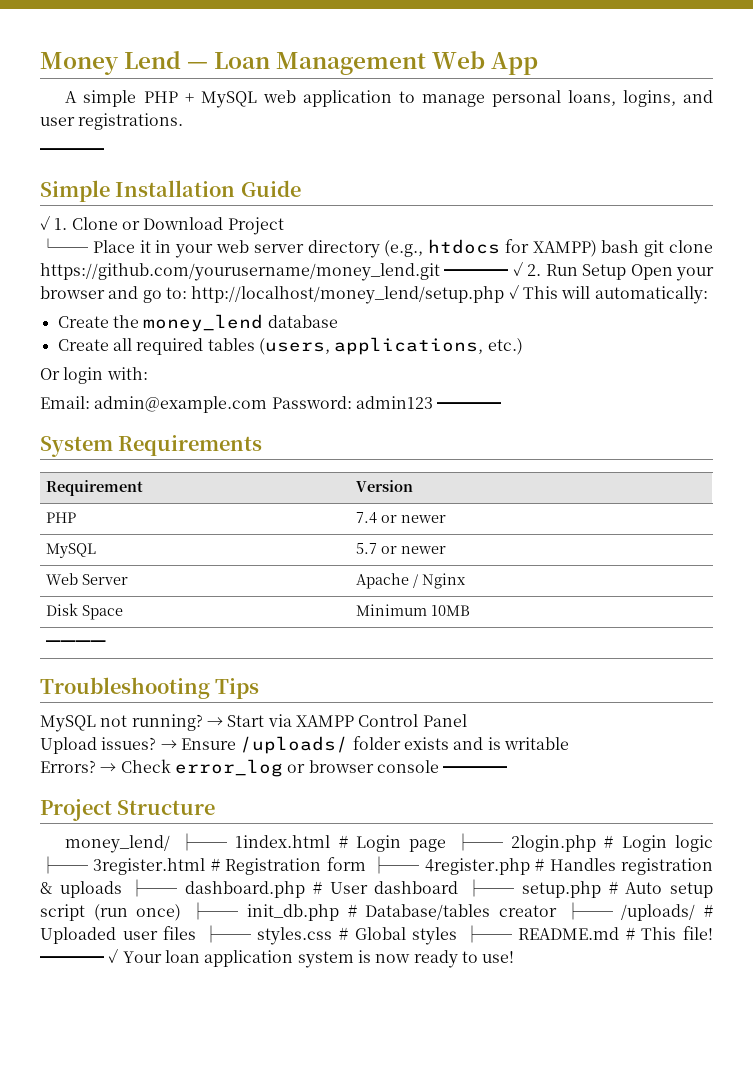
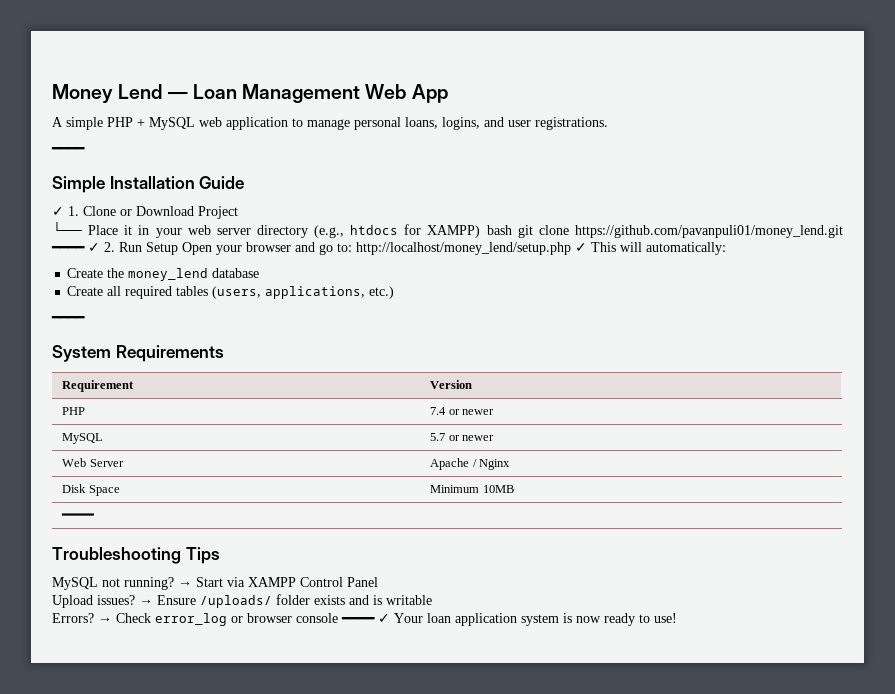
- └── Place it in your web server directory (e.g., htdocs for XAMPP) bash git clone https://github.com/yourusername/money_lend.git ━━━━ ✓ 2. Run Setup Open your browser and go to: http://localhost/money_lend/setup.php ✓ This will automatically:
+ └── Place it in your web server directory (e.g., htdocs for XAMPP) bash git clone https://github.com/pavanpuli01/money_lend.git ━━━━ ✓ 2. Run Setup Open your browser and go to: http://localhost/money_lend/setup.php ✓ This will automatically:
  Create all required tables (users, applications, etc.)
- Or login with:
- Email: admin@example.com Password: admin123 ━━━━
+ ━━━━
- → Check error_log or browser console ━━━━
- Project Structure
- money_lend/ ├── 1index.html # Login page ├── 2login.php # Login logic ├── 3register.html # Registration form ├── 4register.php # Handles registration & uploads ├── dashboard.php # User dashboard ├── setup.php # Auto setup script (run once) ├── init_db.php # Database/tables creator ├── /uploads/ # Uploaded user files ├── styles.css # Global styles ├── README.md # This file! ━━━━ ✓ Your loan application system is now ready to use!
+ → Check error_log or browser console ━━━━ ✓ Your loan application system is now ready to use!

